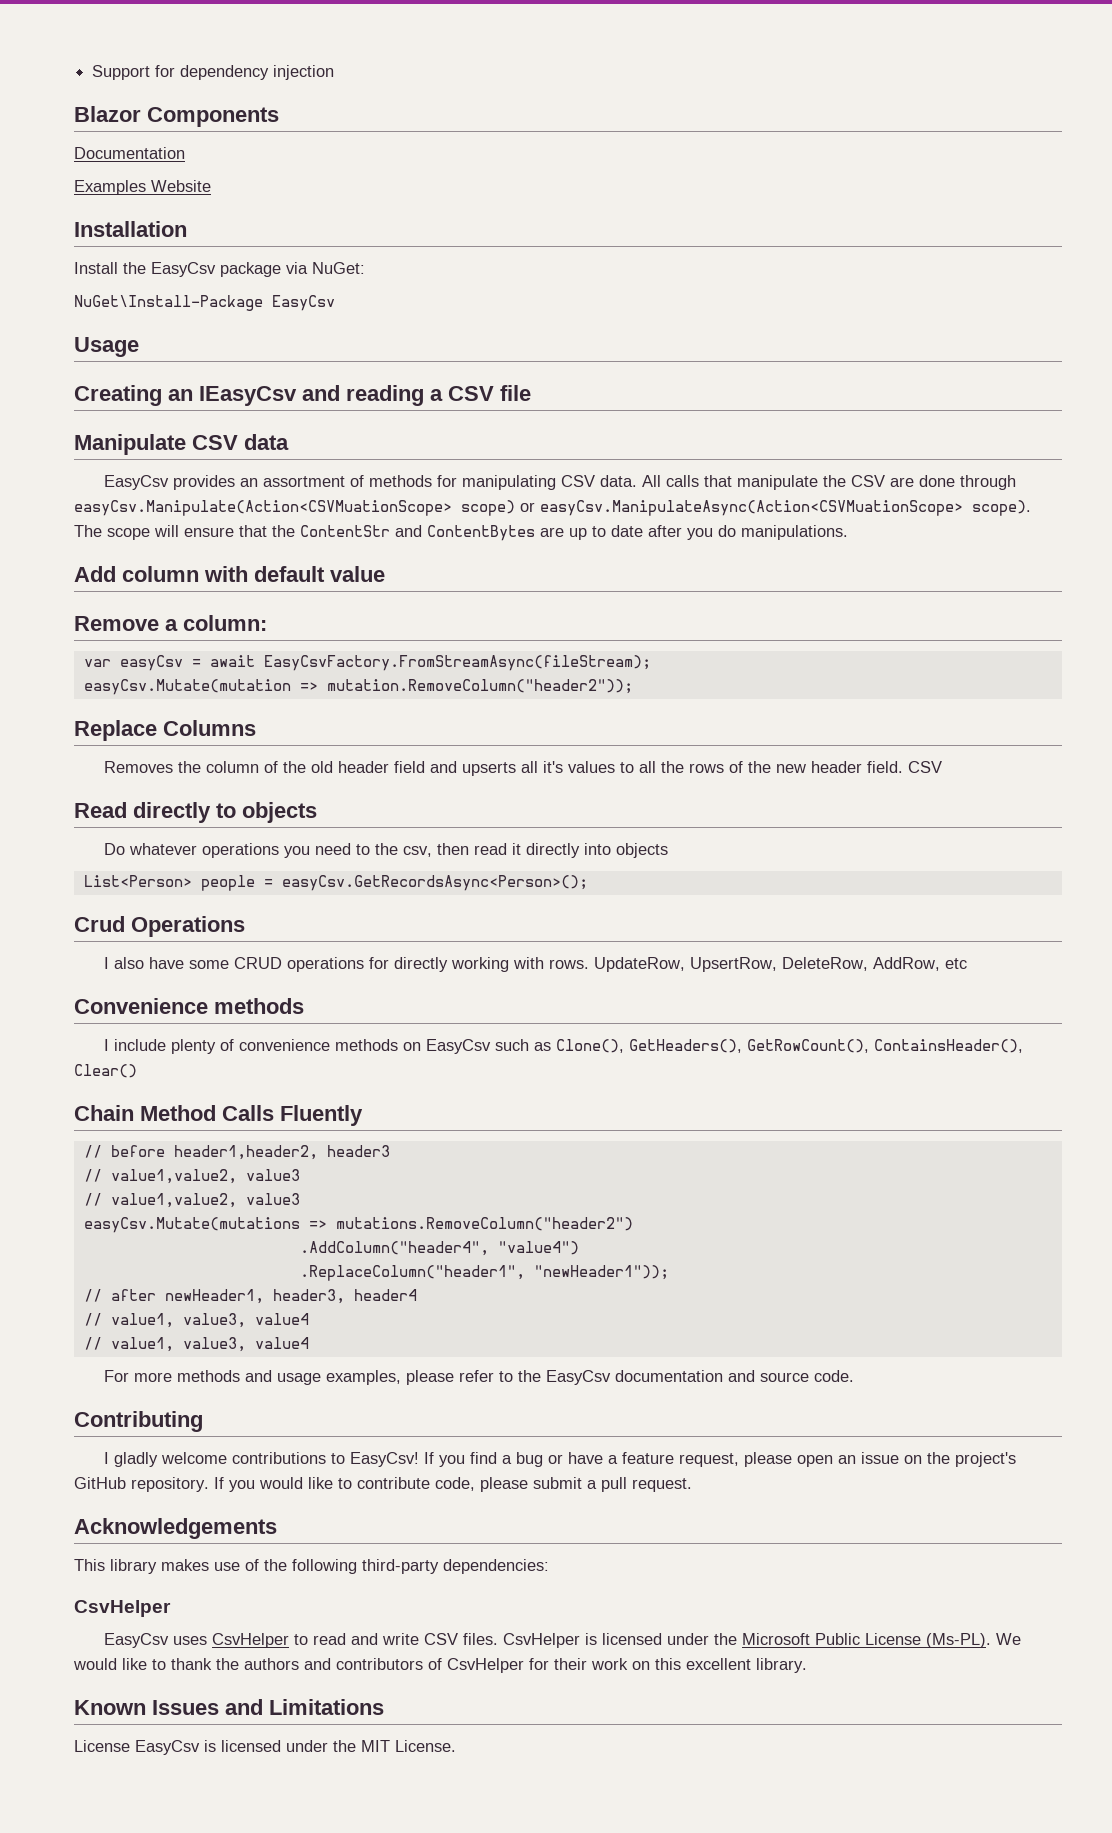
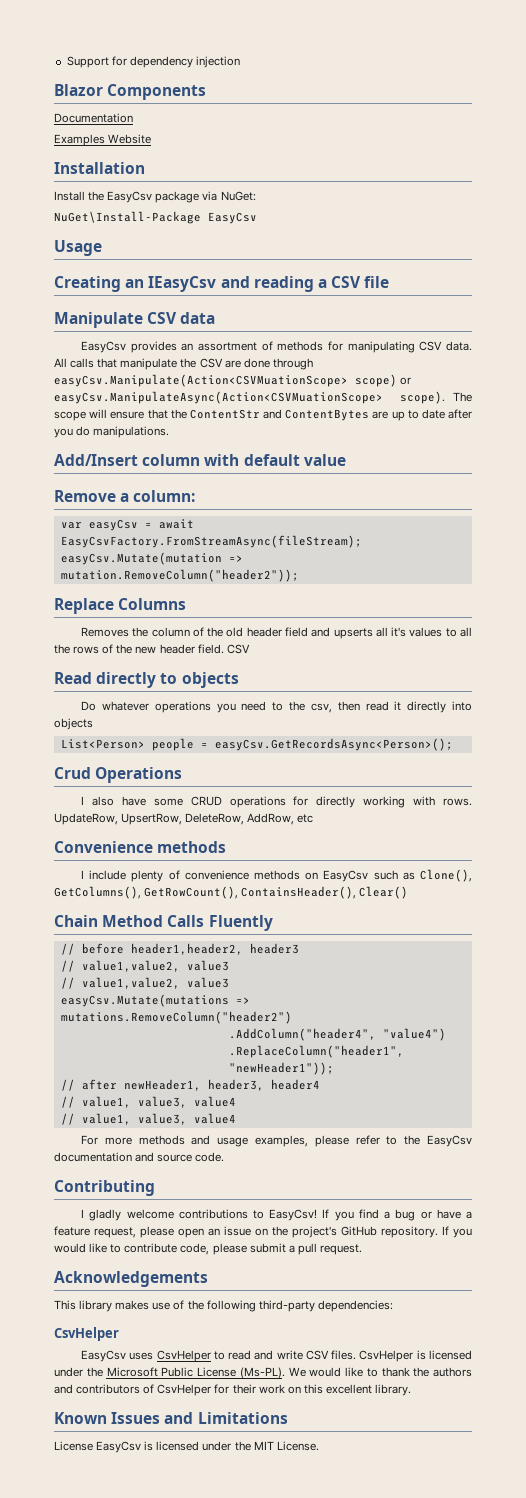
- Add column with default value
+ Add/Insert column with default value
- I include plenty of convenience methods on EasyCsv such as Clone(), GetHeaders(), GetRowCount(), ContainsHeader(), Clear()
+ I include plenty of convenience methods on EasyCsv such as Clone(), GetColumns(), GetRowCount(), ContainsHeader(), Clear()

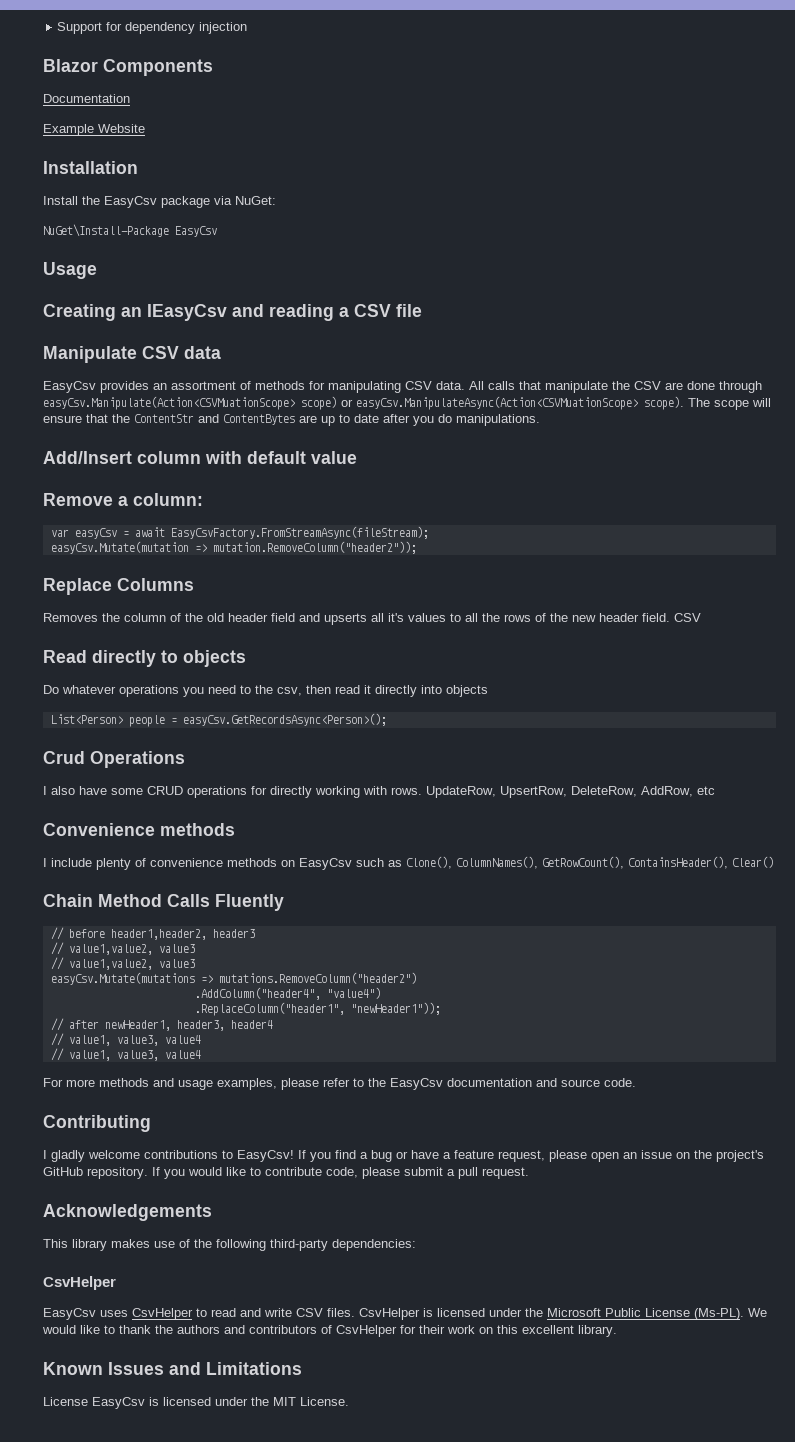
- Examples Website
+ Example Website
- I include plenty of convenience methods on EasyCsv such as Clone(), GetColumns(), GetRowCount(), ContainsHeader(), Clear()
+ I include plenty of convenience methods on EasyCsv such as Clone(), ColumnNames(), GetRowCount(), ContainsHeader(), Clear()

